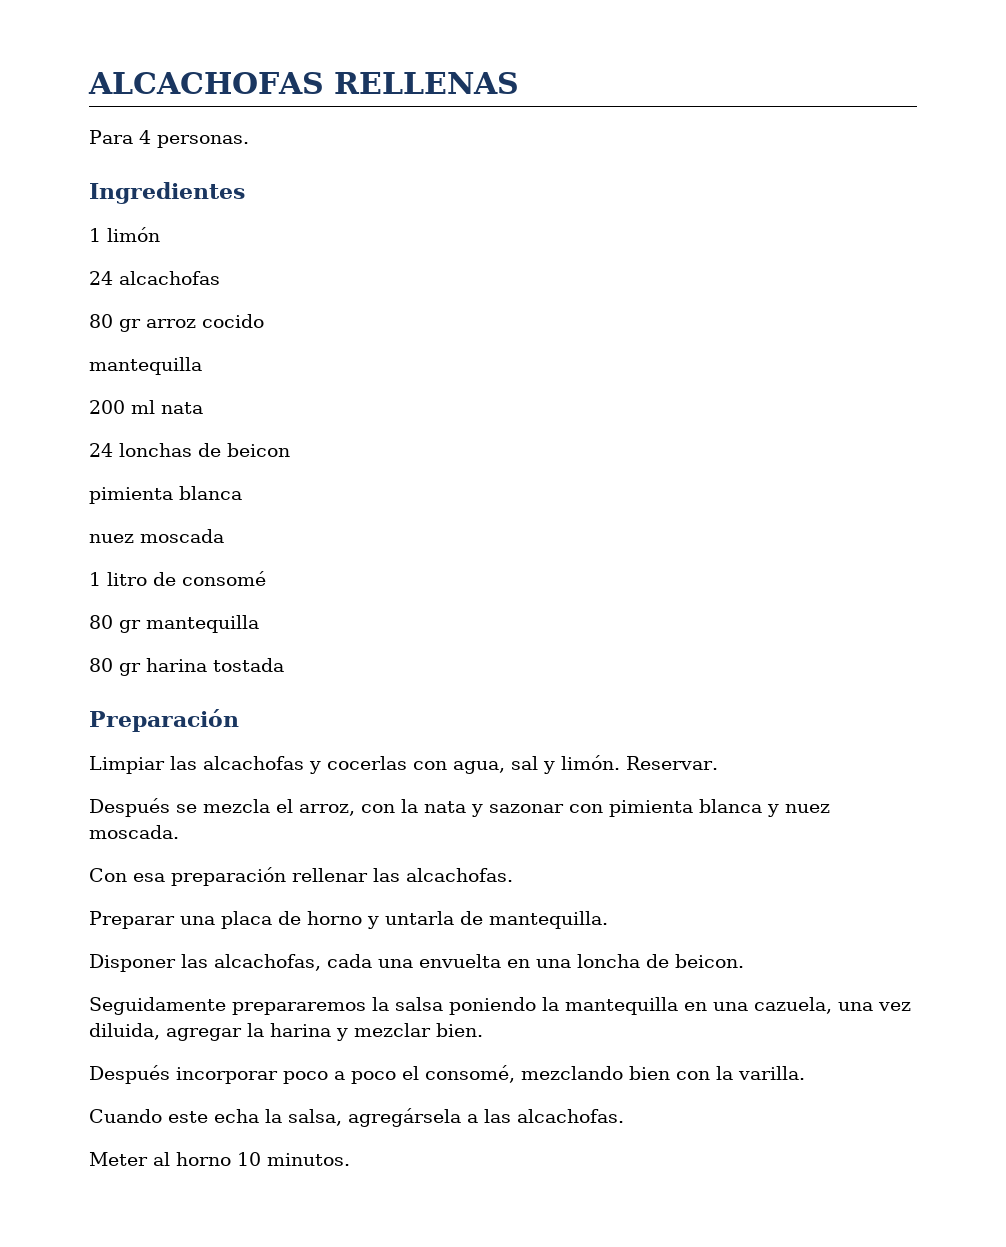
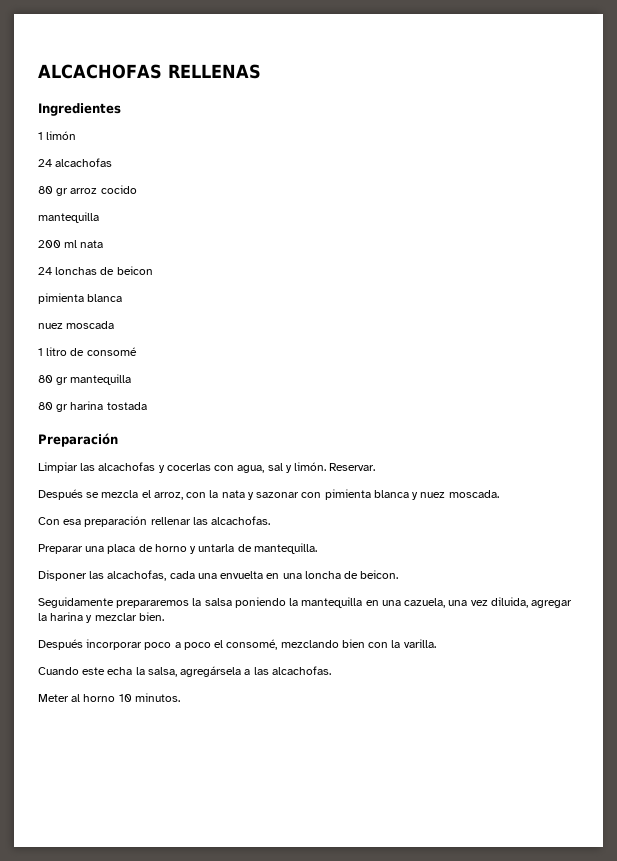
- Para 4 personas.

